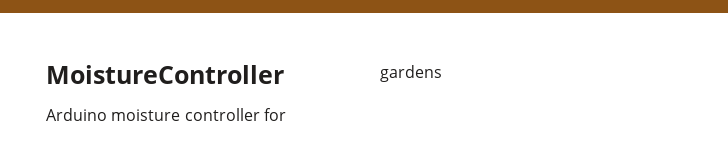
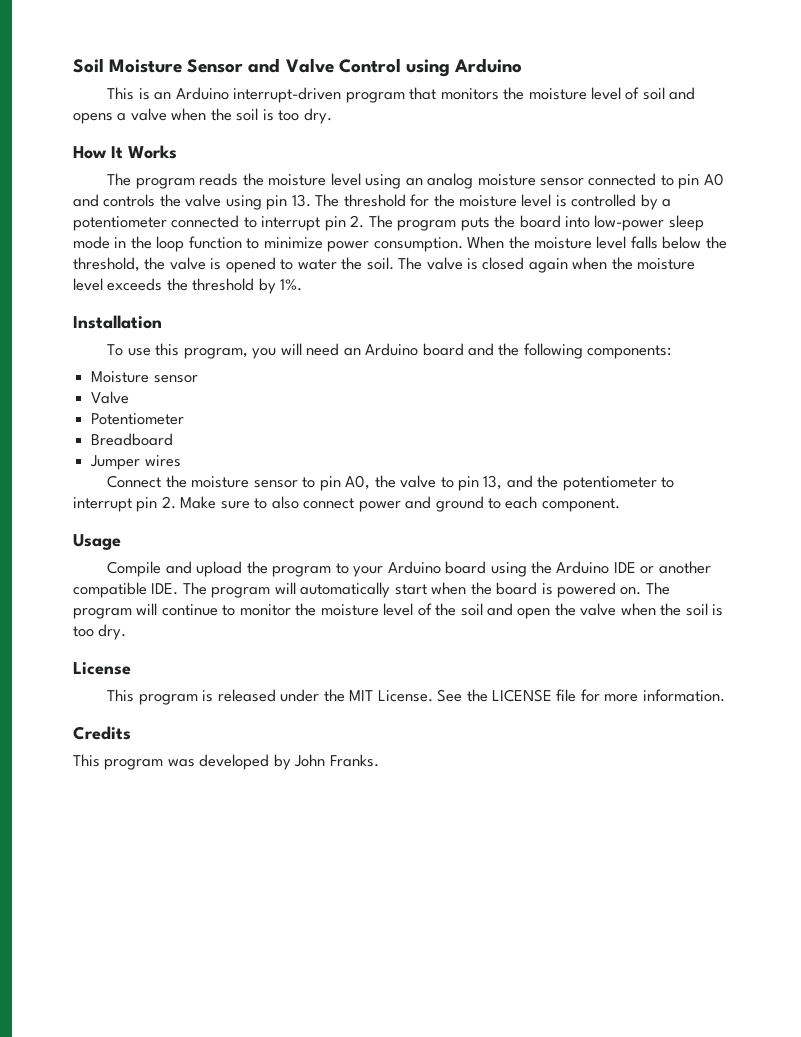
- MoistureController
- Arduino moisture controller for gardens
+ Soil Moisture Sensor and Valve Control using Arduino
+ This is an Arduino interrupt-driven program that monitors the moisture level of soil and opens a valve when the soil is too dry.
+ How It Works
+ The program reads the moisture level using an analog moisture sensor connected to pin A0 and controls the valve using pin 13. The threshold for the moisture level is controlled by a potentiometer connected to interrupt pin 2. The program puts the board into low-power sleep mode in the loop function to minimize power consumption. When the moisture level falls below the threshold, the valve is opened to water the soil. The valve is closed again when the moisture level exceeds the threshold by 1%.
+ Installation
+ To use this program, you will need an Arduino board and the following components:
+ Moisture sensor
+ Valve
+ Potentiometer
+ Breadboard
+ Jumper wires
+ Connect the moisture sensor to pin A0, the valve to pin 13, and the potentiometer to interrupt pin 2. Make sure to also connect power and ground to each component.
+ Usage
+ Compile and upload the program to your Arduino board using the Arduino IDE or another compatible IDE. The program will automatically start when the board is powered on. The program will continue to monitor the moisture level of the soil and open the valve when the soil is too dry.
+ License
+ This program is released under the MIT License. See the LICENSE file for more information.
+ Credits
+ This program was developed by John Franks.

